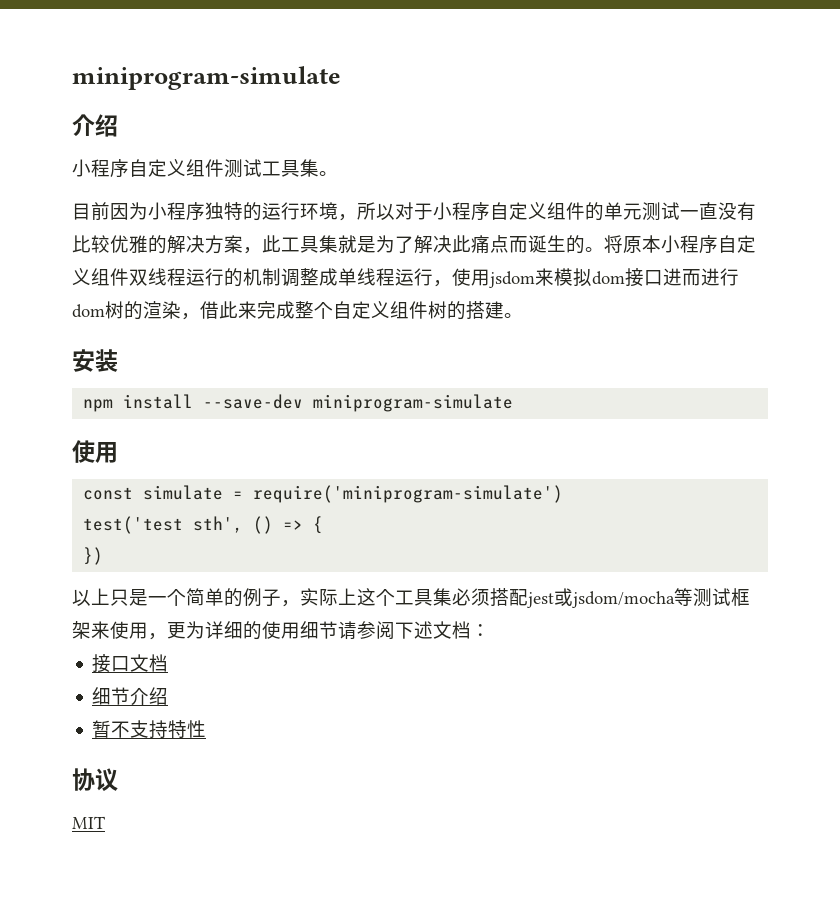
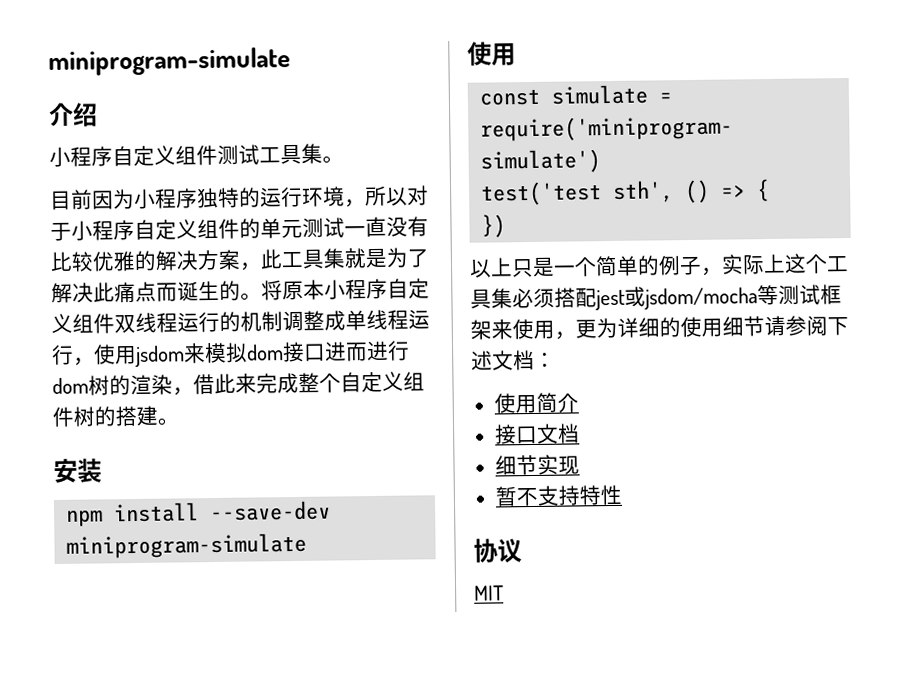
+ 使用简介
- 细节介绍
+ 细节实现

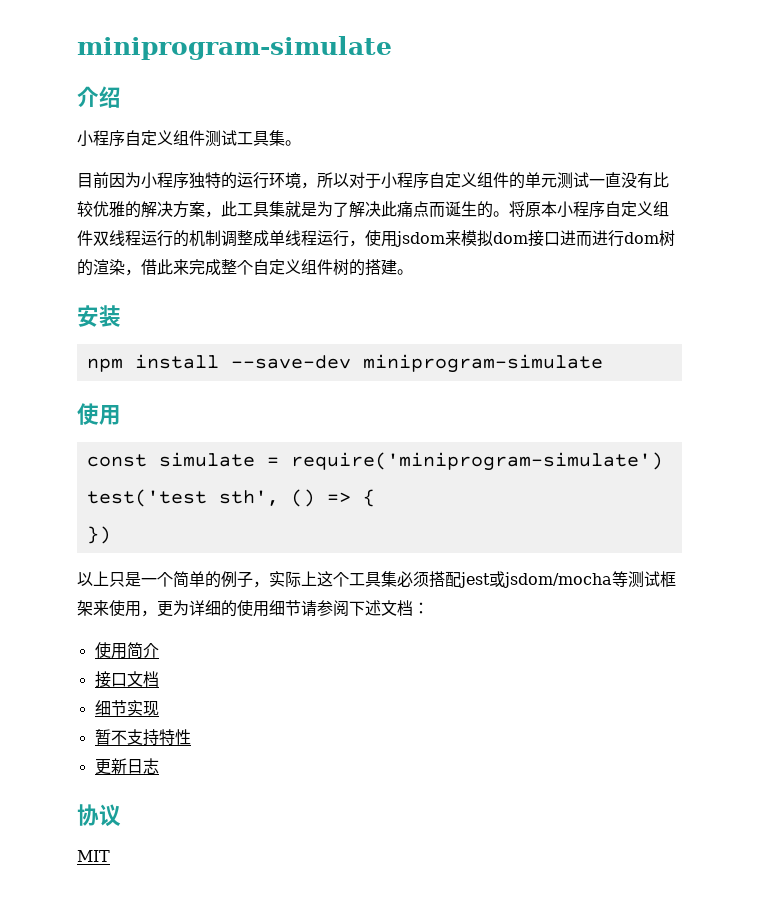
+ 更新日志

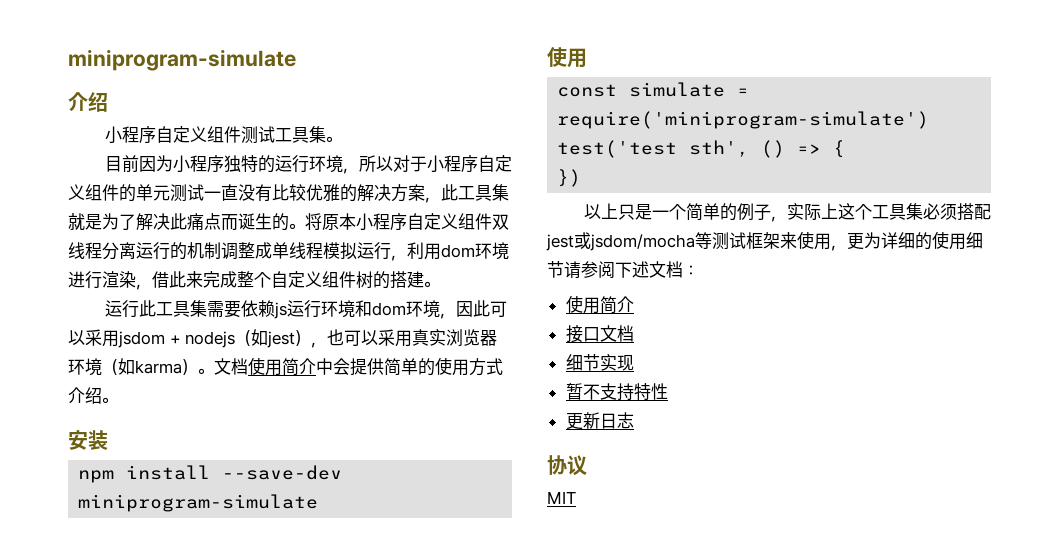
- 将原本小程序自定义组件双线程运行的机制调整成单线程运行，使用jsdom来模拟dom接口进而进行dom树的渲染，借此来完成整个自定义组件树的搭建。
+ 将原本小程序自定义组件双线程分离运行的机制调整成单线程模拟运行，利用dom环境进行渲染，借此来完成整个自定义组件树的搭建。
+ 运行此工具集需要依赖js运行环境和dom环境，因此可以采用jsdom + nodejs（如jest），也可以采用真实浏览器环境（如karma）。文档使用简介中会提供简单的使用方式介绍。

